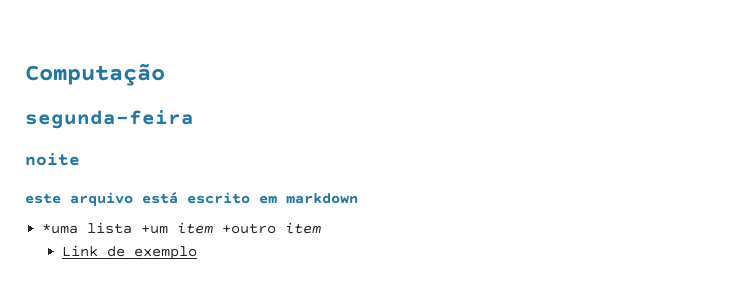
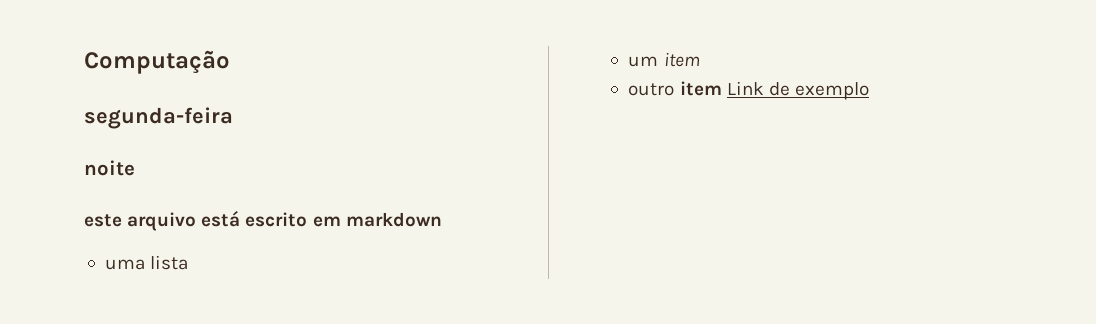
- *uma lista +um item +outro item
+ uma lista
+ um item
- Link de exemplo
+ outro item Link de exemplo

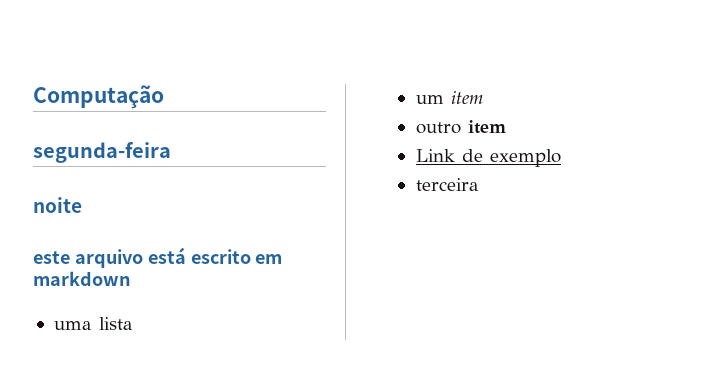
- outro item Link de exemplo
+ outro item
+ Link de exemplo
+ terceira

